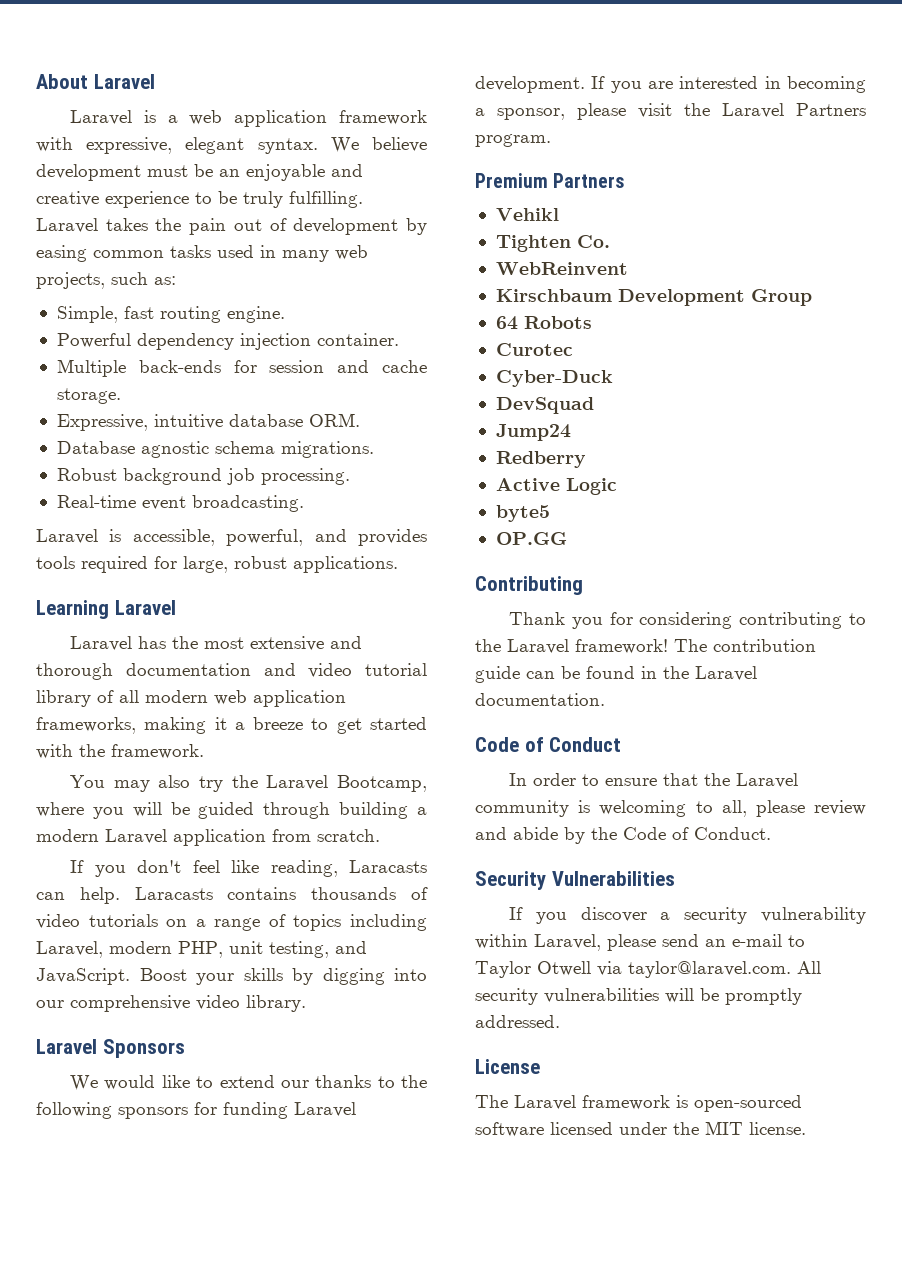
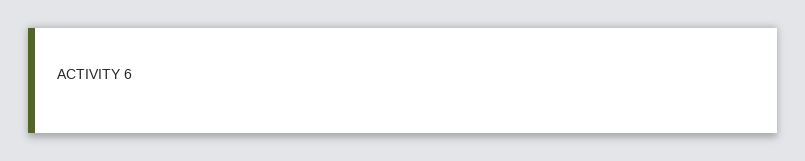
- About Laravel
- Laravel is a web application framework with expressive, elegant syntax. We believe development must be an enjoyable and creative experience to be truly fulfilling. Laravel takes the pain out of development by easing common tasks used in many web projects, such as:
- Simple, fast routing engine.
- Powerful dependency injection container.
- Multiple back-ends for session and cache storage.
- Expressive, intuitive database ORM.
- Database agnostic schema migrations.
- Robust background job processing.
- Real-time event broadcasting.
- Laravel is accessible, powerful, and provides tools required for large, robust applications.
- Learning Laravel
- Laravel has the most extensive and thorough documentation and video tutorial library of all modern web application frameworks, making it a breeze to get started with the framework.
- You may also try the Laravel Bootcamp, where you will be guided through building a modern Laravel application from scratch.
- If you don't feel like reading, Laracasts can help. Laracasts contains thousands of video tutorials on a range of topics including Laravel, modern PHP, unit testing, and JavaScript. Boost your skills by digging into our comprehensive video library.
- Laravel Sponsors
- We would like to extend our thanks to the following sponsors for funding Laravel development. If you are interested in becoming a sponsor, please visit the Laravel Partners program.
- Premium Partners
- Vehikl
- Tighten Co.
- WebReinvent
- Kirschbaum Development Group
- 64 Robots
- Curotec
- Cyber-Duck
- DevSquad
- Jump24
- Redberry
- Active Logic
- byte5
- OP.GG
- Contributing
- Thank you for considering contributing to the Laravel framework! The contribution guide can be found in the Laravel documentation.
- Code of Conduct
- In order to ensure that the Laravel community is welcoming to all, please review and abide by the Code of Conduct.
- Security Vulnerabilities
- If you discover a security vulnerability within Laravel, please send an e-mail to Taylor Otwell via taylor@laravel.com. All security vulnerabilities will be promptly addressed.
- License
- The Laravel framework is open-sourced software licensed under the MIT license.
+ ACTIVITY 6

